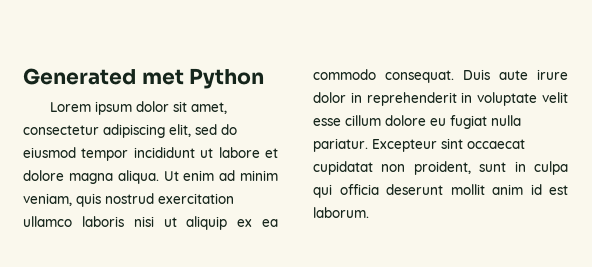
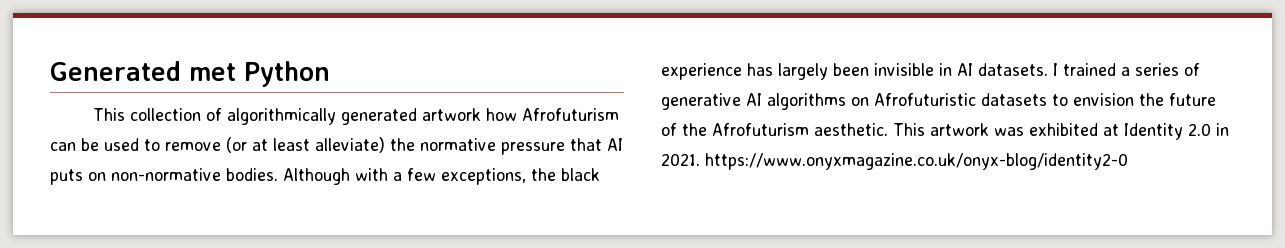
- Lorem ipsum dolor sit amet, consectetur adipiscing elit, sed do eiusmod tempor incididunt ut labore et dolore magna aliqua. Ut enim ad minim veniam, quis nostrud exercitation ullamco laboris nisi ut aliquip ex ea commodo consequat. Duis aute irure dolor in reprehenderit in voluptate velit esse cillum dolore eu fugiat nulla pariatur. Excepteur sint occaecat cupidatat non proident, sunt in culpa qui officia deserunt mollit anim id est laborum.
+ This collection of algorithmically generated artwork how Afrofuturism can be used to remove (or at least alleviate) the normative pressure that AI puts on non-normative bodies. Although with a few exceptions, the black experience has largely been invisible in AI datasets. I trained a series of generative AI algorithms on Afrofuturistic datasets to envision the future of the Afrofuturism aesthetic. This artwork was exhibited at Identity 2.0 in 2021. https://www.onyxmagazine.co.uk/onyx-blog/identity2-0

